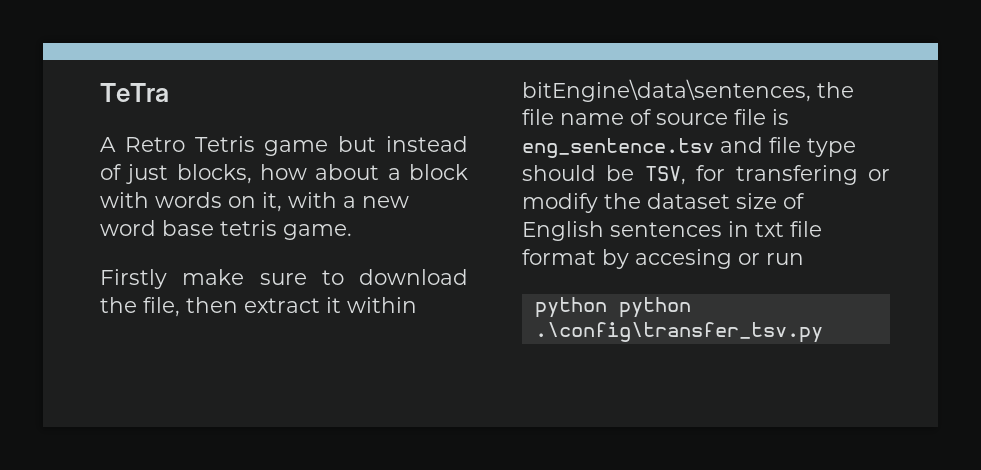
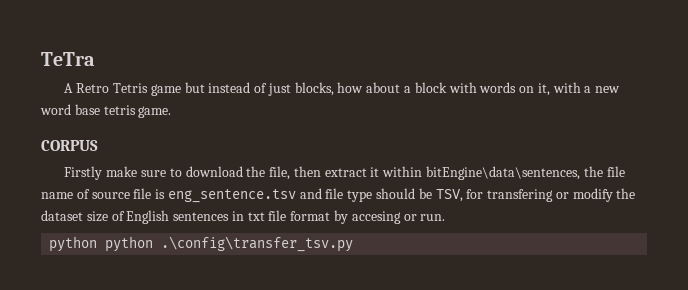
+ CORPUS
- Firstly make sure to download the file, then extract it within bitEngine\data\sentences, the file name of source file is eng_sentence.tsv and file type should be TSV, for transfering or modify the dataset size of English sentences in txt file format by accesing or run
+ Firstly make sure to download the file, then extract it within bitEngine\data\sentences, the file name of source file is eng_sentence.tsv and file type should be TSV, for transfering or modify the dataset size of English sentences in txt file format by accesing or run.

